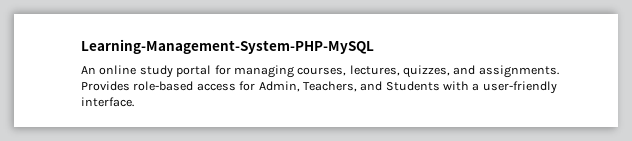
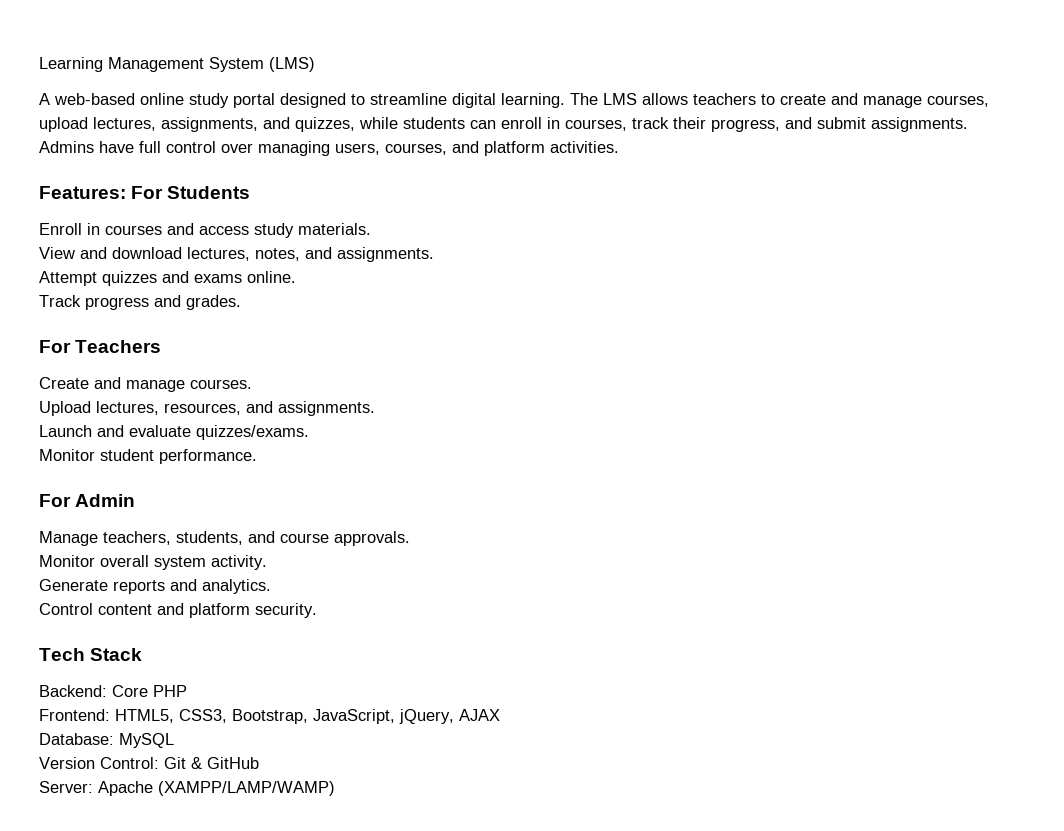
- Learning-Management-System-PHP-MySQL
- An online study portal for managing courses, lectures, quizzes, and assignments. Provides role-based access for Admin, Teachers, and Students with a user-friendly interface.
+ Learning Management System (LMS)
+ A web-based online study portal designed to streamline digital learning. The LMS allows teachers to create and manage courses, upload lectures, assignments, and quizzes, while students can enroll in courses, track their progress, and submit assignments. Admins have full control over managing users, courses, and platform activities.
+ Features: For Students
+ Enroll in courses and access study materials.
+ View and download lectures, notes, and assignments.
+ Attempt quizzes and exams online.
+ Track progress and grades.
+ For Teachers
+ Create and manage courses.
+ Upload lectures, resources, and assignments.
+ Launch and evaluate quizzes/exams.
+ Monitor student performance.
+ For Admin
+ Manage teachers, students, and course approvals.
+ Monitor overall system activity.
+ Generate reports and analytics.
+ Control content and platform security.
+ Tech Stack
+ Backend: Core PHP
+ Frontend: HTML5, CSS3, Bootstrap, JavaScript, jQuery, AJAX
+ Database: MySQL
+ Version Control: Git & GitHub
+ Server: Apache (XAMPP/LAMP/WAMP)

